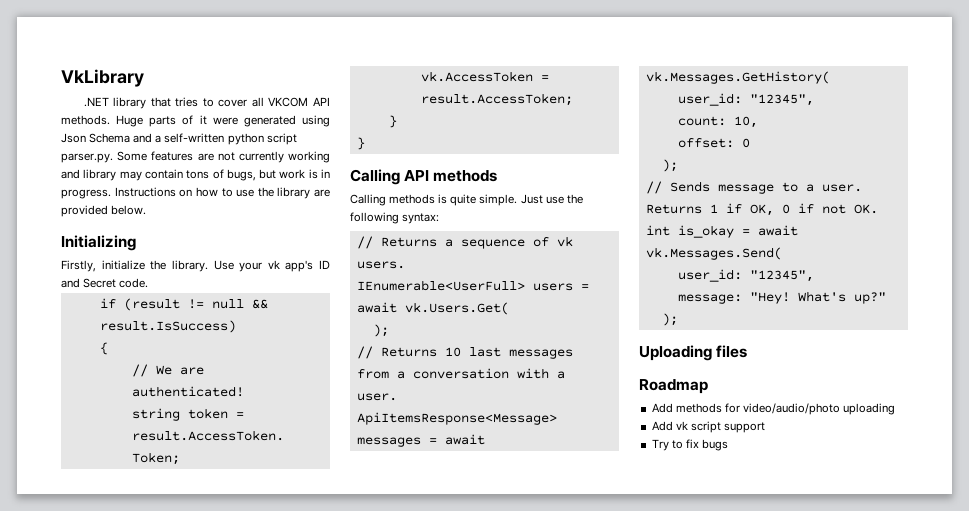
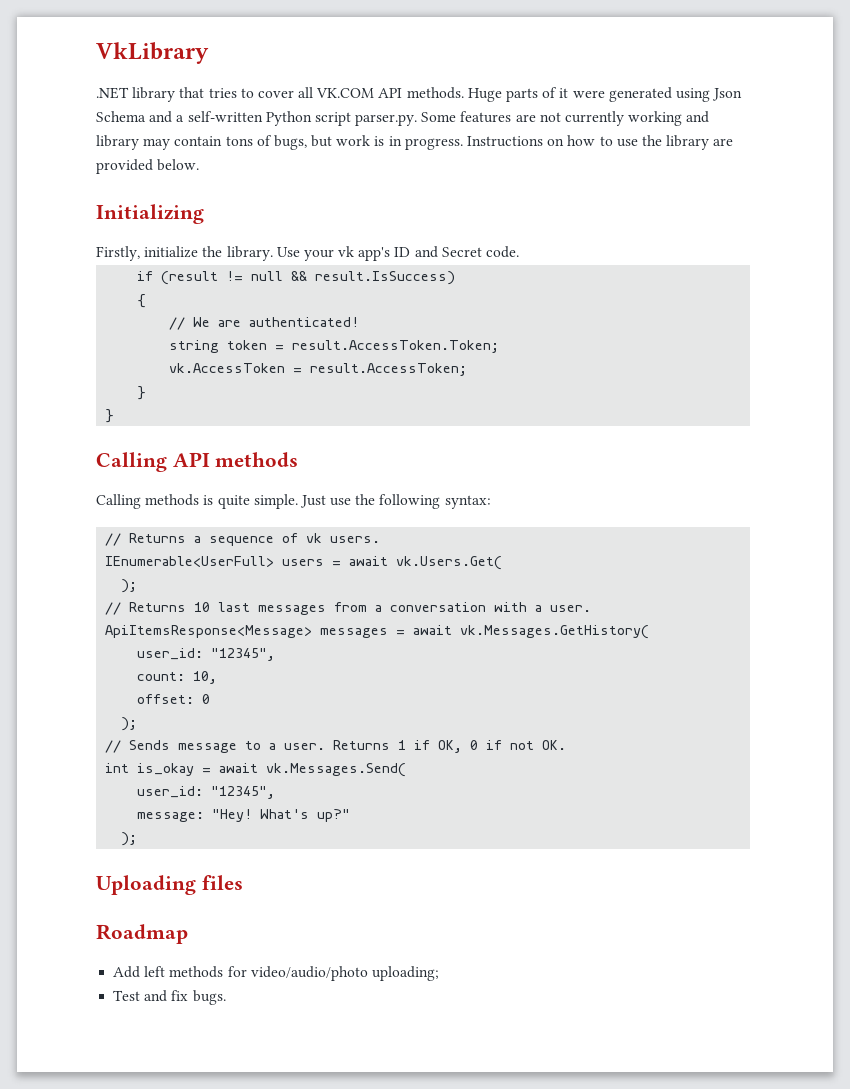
- .NET library that tries to cover all VKCOM API methods.
+ .NET library that tries to cover all VK.COM API methods.
- Huge parts of it were generated using Json Schema and a self-written python script parser.py. Some features are not currently working and library may contain tons of bugs, but work is in progress.
+ Huge parts of it were generated using Json Schema and a self-written Python script parser.py. Some features are not currently working and library may contain tons of bugs, but work is in progress.
- Add methods for video/audio/photo uploading
- Add vk script support
- Try to fix bugs
+ Add left methods for video/audio/photo uploading;
+ Test and fix bugs.

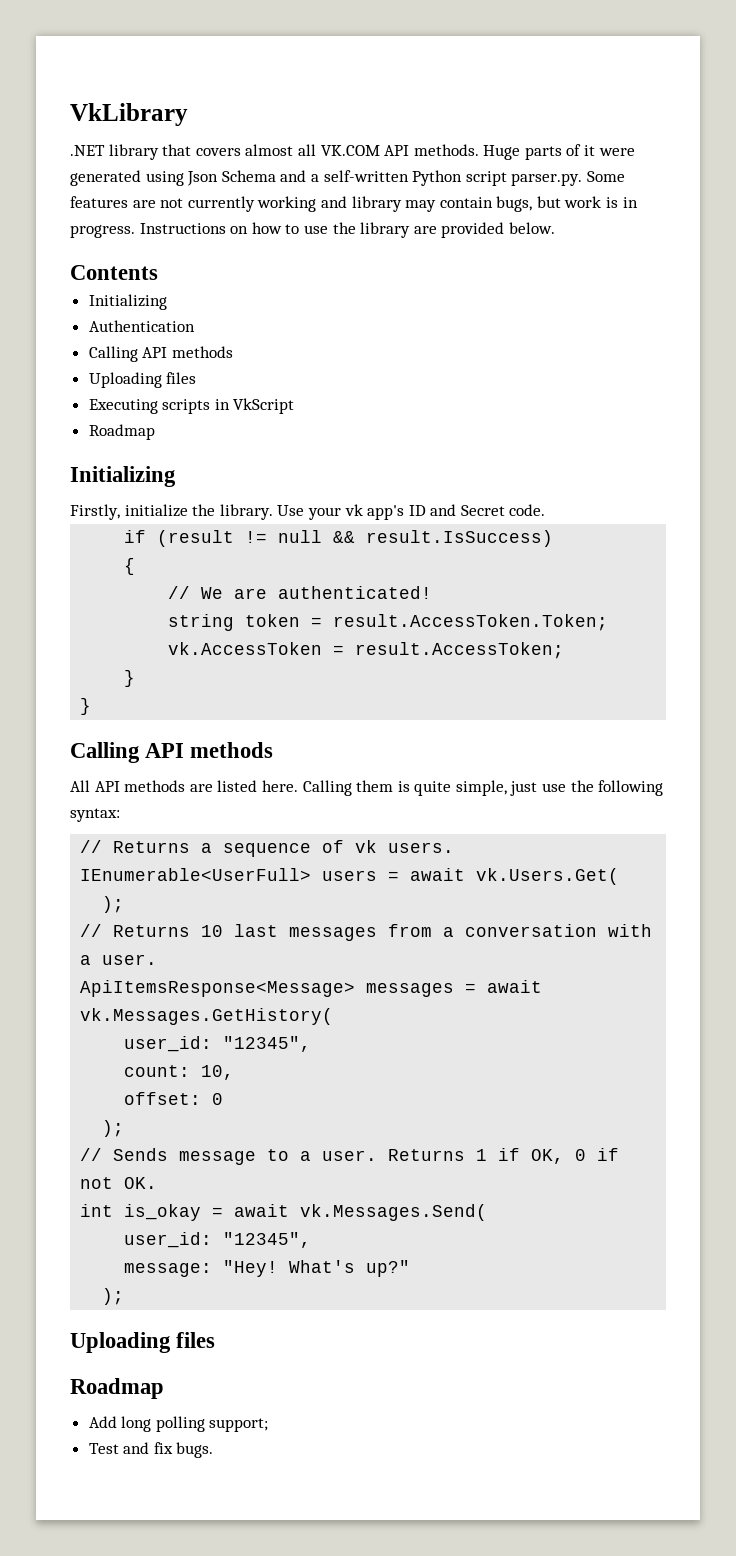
- .NET library that tries to cover all VK.COM API methods.
+ .NET library that covers almost all VK.COM API methods.
- Huge parts of it were generated using Json Schema and a self-written Python script parser.py. Some features are not currently working and library may contain tons of bugs, but work is in progress.
+ Huge parts of it were generated using Json Schema and a self-written Python script parser.py. Some features are not currently working and library may contain bugs, but work is in progress.
+ Contents
+ Initializing
+ Authentication
+ Calling API methods
+ Uploading files
+ Executing scripts in VkScript
+ Roadmap
- Calling methods is quite simple. Just use the following syntax:
+ All API methods are listed here. Calling them is quite simple, just use the following syntax:
- Add left methods for video/audio/photo uploading;
+ Add long polling support;

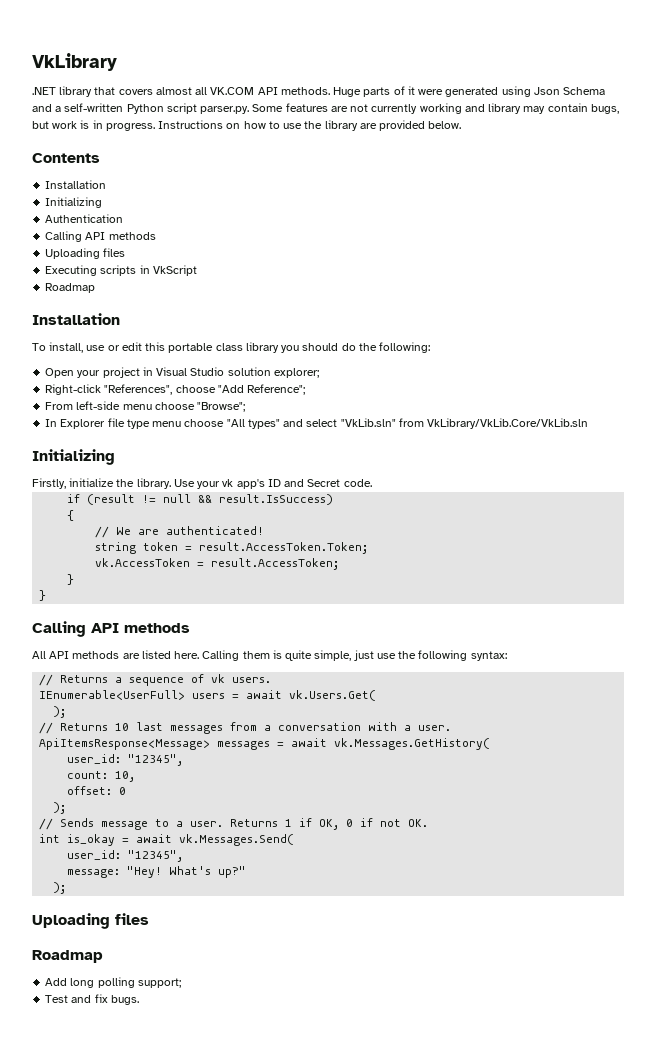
  Contents
+ Installation
  Executing scripts in VkScript
  Roadmap
+ Installation
+ To install, use or edit this portable class library you should do the following:
+ Open your project in Visual Studio solution explorer;
+ Right-click "References", choose "Add Reference";
+ From left-side menu choose "Browse";
+ In Explorer file type menu choose "All types" and select "VkLib.sln" from VkLibrary/VkLib.Core/VkLib.sln

